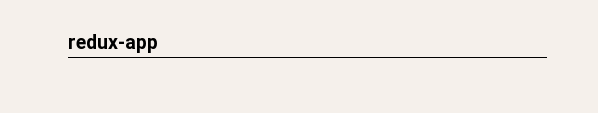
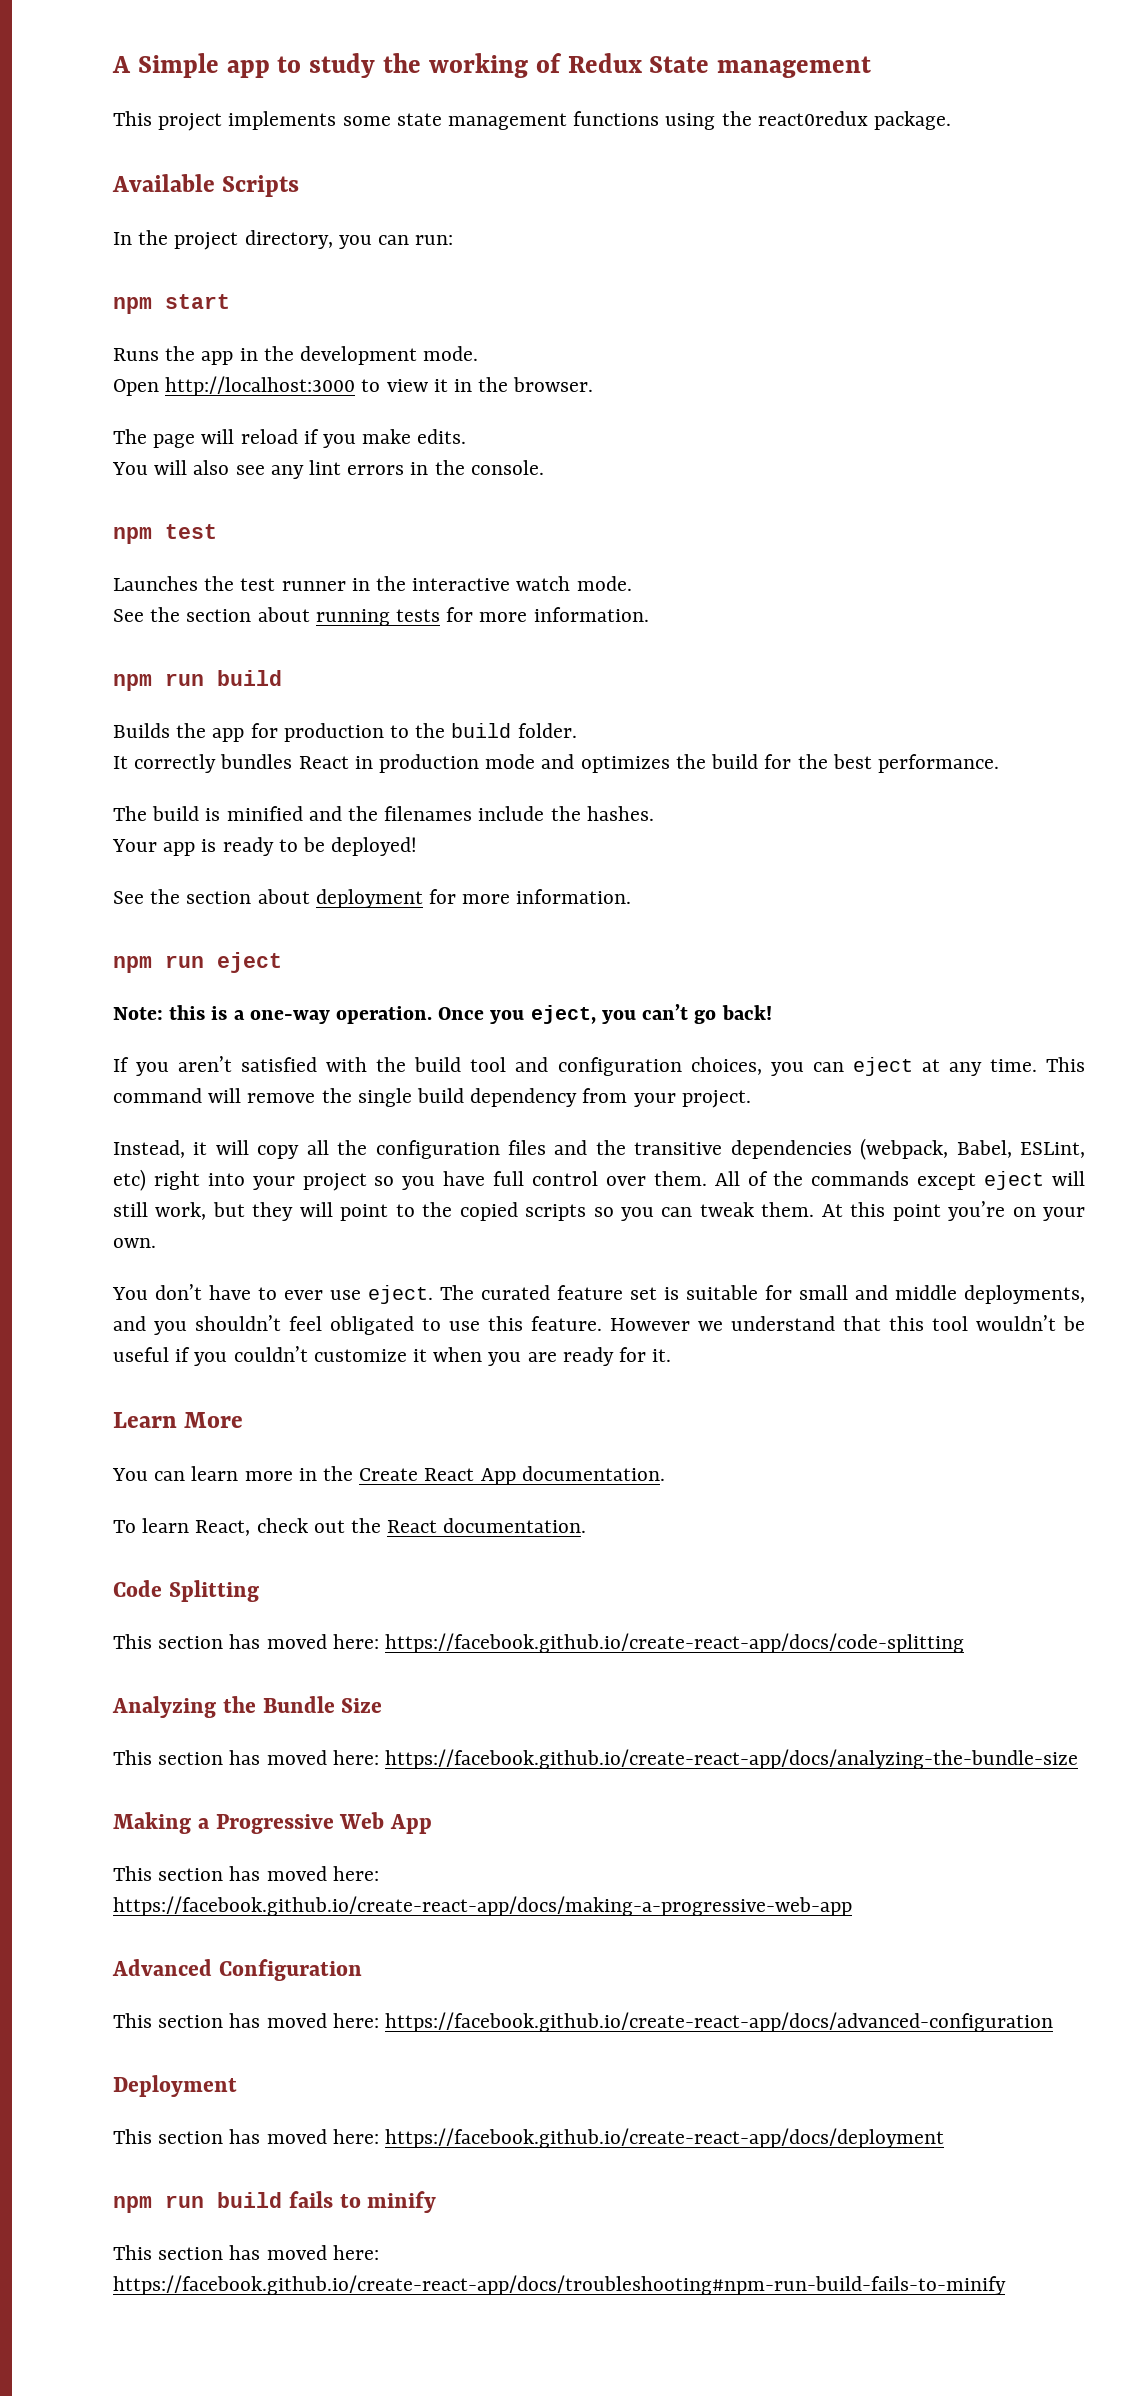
- redux-app
+ A Simple app to study the working of Redux State management
+ This project implements some state management functions using the react0redux package.
+ Available Scripts
+ In the project directory, you can run:
+ npm start
+ Runs the app in the development mode.
+ Open http://localhost:3000 to view it in the browser.
+ The page will reload if you make edits.
+ You will also see any lint errors in the console.
+ npm test
+ Launches the test runner in the interactive watch mode.
+ See the section about running tests for more information.
+ npm run build
+ Builds the app for production to the build folder.
+ It correctly bundles React in production mode and optimizes the build for the best performance.
+ The build is minified and the filenames include the hashes.
+ Your app is ready to be deployed!
+ See the section about deployment for more information.
+ npm run eject
+ Note: this is a one-way operation. Once you eject, you can’t go back!
+ If you aren’t satisfied with the build tool and configuration choices, you can eject at any time. This command will remove the single build dependency from your project.
+ Instead, it will copy all the configuration files and the transitive dependencies (webpack, Babel, ESLint, etc) right into your project so you have full control over them. All of the commands except eject will still work, but they will point to the copied scripts so you can tweak them. At this point you’re on your own.
+ You don’t have to ever use eject. The curated feature set is suitable for small and middle deployments, and you shouldn’t feel obligated to use this feature. However we understand that this tool wouldn’t be useful if you couldn’t customize it when you are ready for it.
+ Learn More
+ You can learn more in the Create React App documentation.
+ To learn React, check out the React documentation.
+ Code Splitting
+ This section has moved here: https://facebook.github.io/create-react-app/docs/code-splitting
+ Analyzing the Bundle Size
+ This section has moved here: https://facebook.github.io/create-react-app/docs/analyzing-the-bundle-size
+ Making a Progressive Web App
+ This section has moved here: https://facebook.github.io/create-react-app/docs/making-a-progressive-web-app
+ Advanced Configuration
+ This section has moved here: https://facebook.github.io/create-react-app/docs/advanced-configuration
+ Deployment
+ This section has moved here: https://facebook.github.io/create-react-app/docs/deployment
+ npm run build fails to minify
+ This section has moved here: https://facebook.github.io/create-react-app/docs/troubleshooting#npm-run-build-fails-to-minify

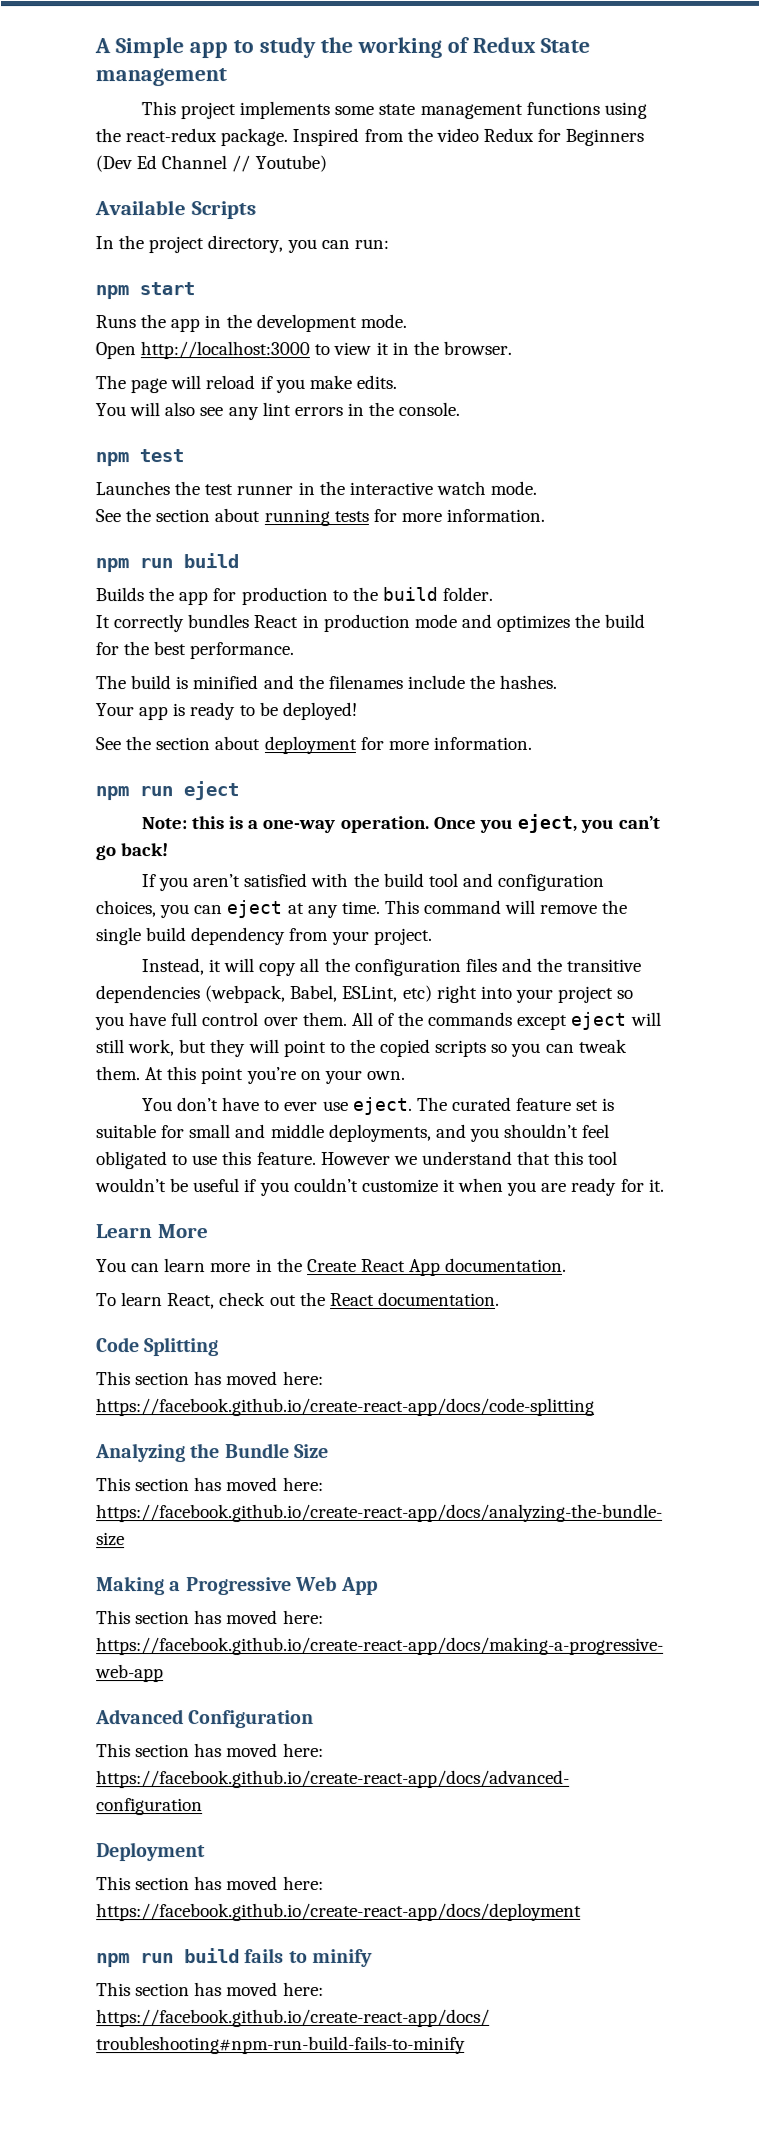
- This project implements some state management functions using the react0redux package.
+ This project implements some state management functions using the react-redux package. Inspired from the video Redux for Beginners (Dev Ed Channel // Youtube)

